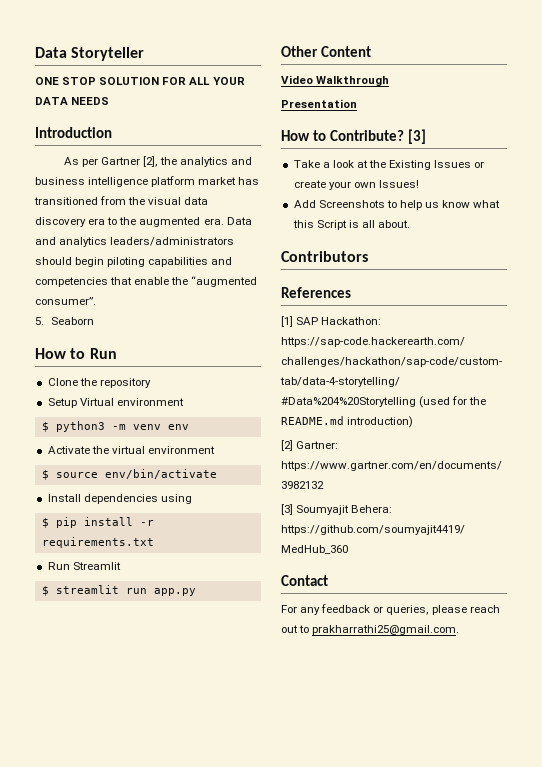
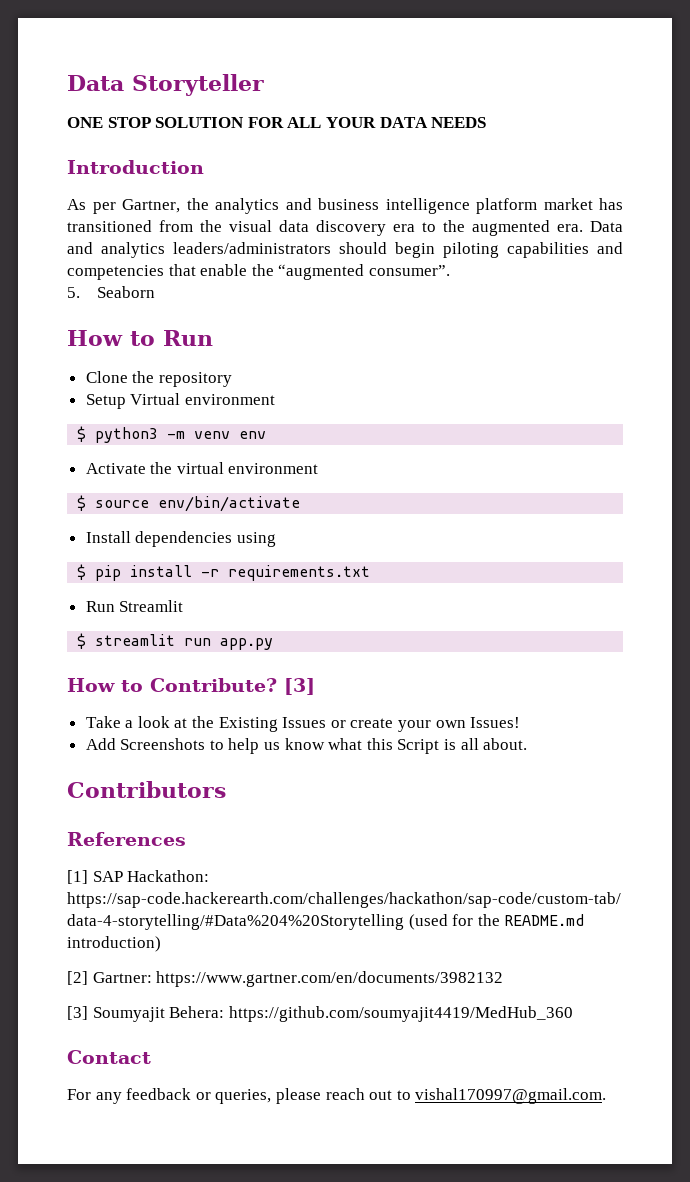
- As per Gartner [2], the analytics and business intelligence platform market has transitioned from the visual data discovery era to the augmented era.
+ As per Gartner, the analytics and business intelligence platform market has transitioned from the visual data discovery era to the augmented era.
- Other Content
- Video Walkthrough
- Presentation
- For any feedback or queries, please reach out to prakharrathi25@gmail.com.
+ For any feedback or queries, please reach out to vishal170997@gmail.com.

